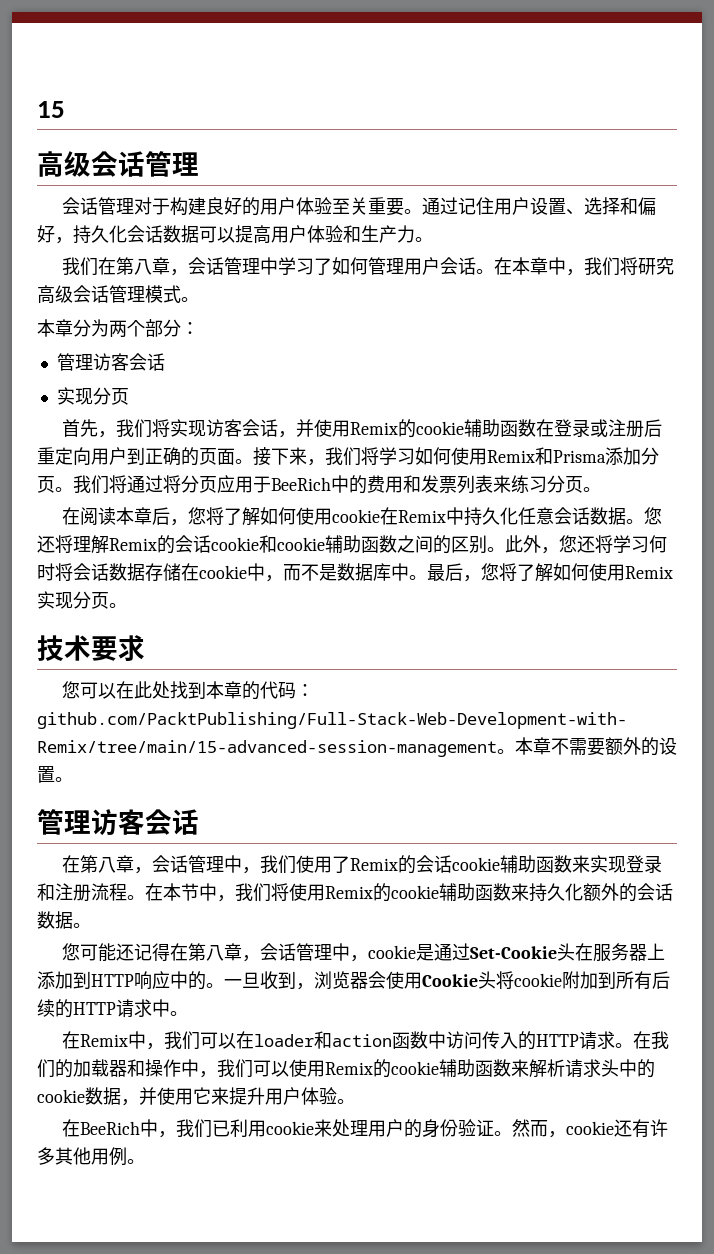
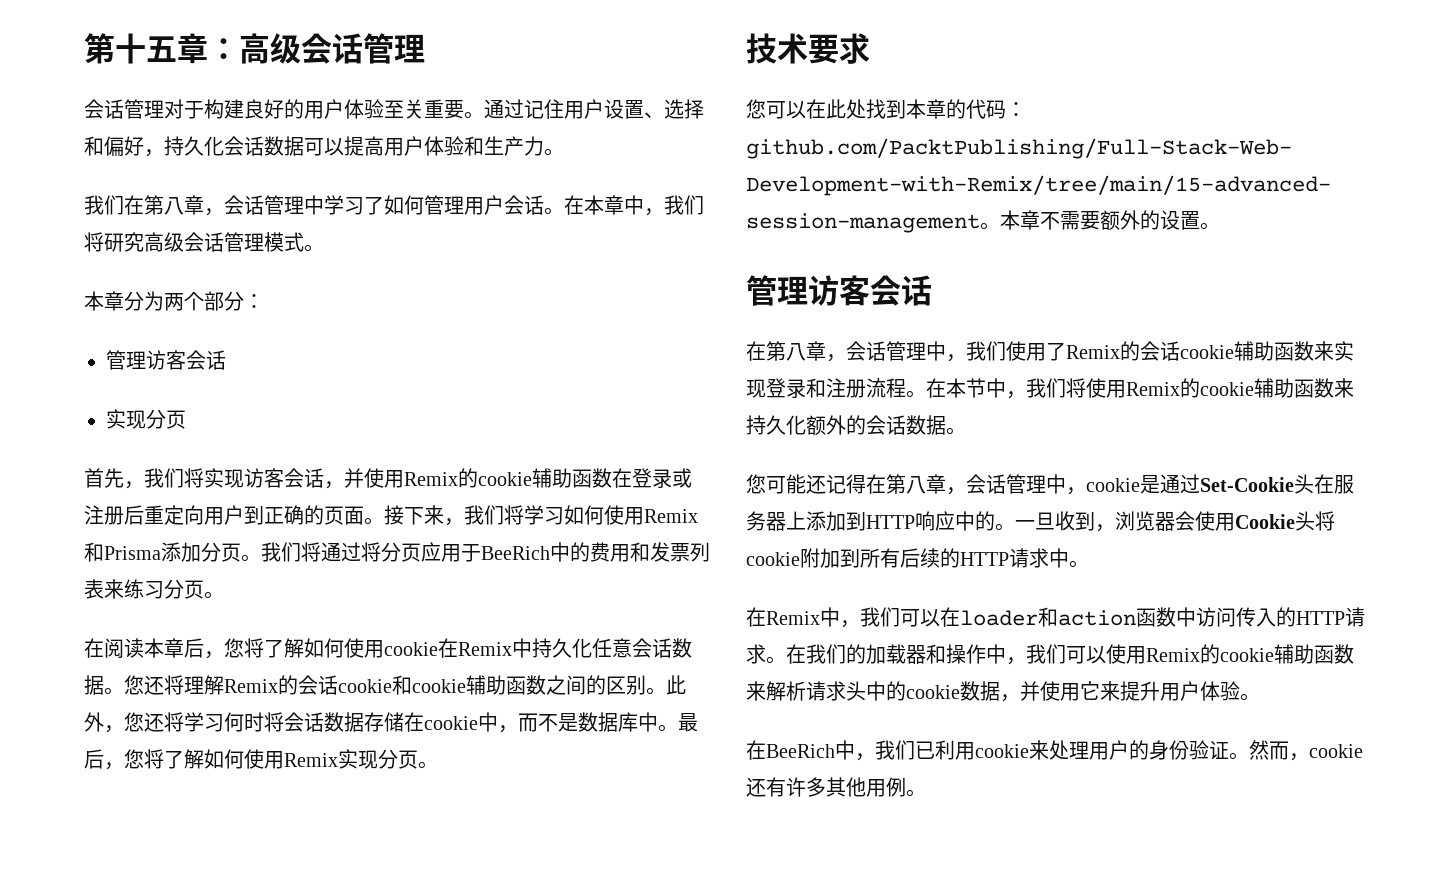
- 15
- 高级会话管理
+ 第十五章：高级会话管理

